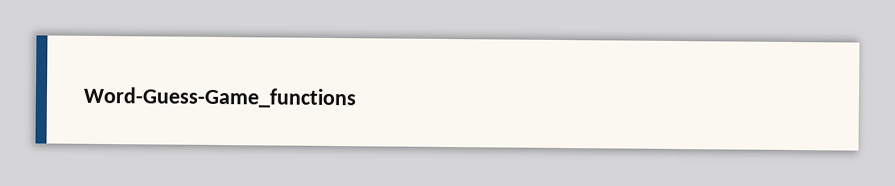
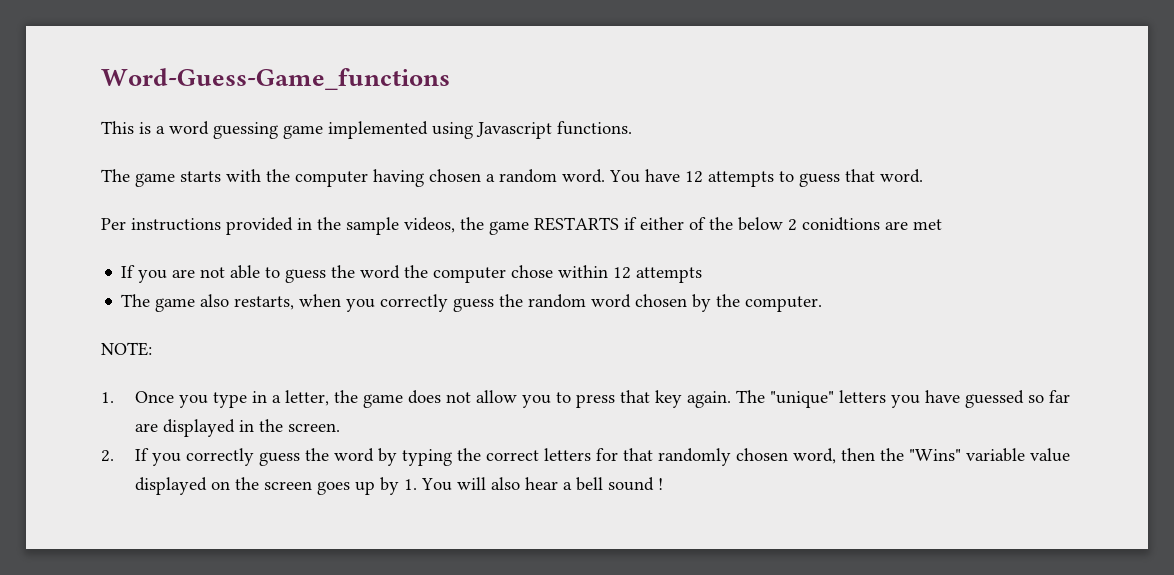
+ This is a word guessing game implemented using Javascript functions.
+ The game starts with the computer having chosen a random word. You have 12 attempts to guess that word.
+ Per instructions provided in the sample videos, the game RESTARTS if either of the below 2 conidtions are met
+ If you are not able to guess the word the computer chose within 12 attempts
+ The game also restarts, when you correctly guess the random word chosen by the computer.
+ NOTE:
+ 1. Once you type in a letter, the game does not allow you to press that key again. The "unique" letters you have guessed so far are displayed in the screen.
+ 2. If you correctly guess the word by typing the correct letters for that randomly chosen word, then the "Wins" variable value displayed on the screen goes up by 1. You will also hear a bell sound !

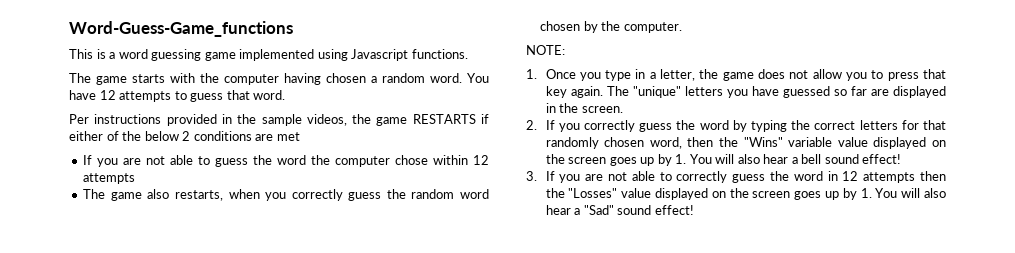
- Per instructions provided in the sample videos, the game RESTARTS if either of the below 2 conidtions are met
+ Per instructions provided in the sample videos, the game RESTARTS if either of the below 2 conditions are met
- 2. If you correctly guess the word by typing the correct letters for that randomly chosen word, then the "Wins" variable value displayed on the screen goes up by 1. You will also hear a bell sound !
+ 2. If you correctly guess the word by typing the correct letters for that randomly chosen word, then the "Wins" variable value displayed on the screen goes up by 1. You will also hear a bell sound effect!
+ 3. If you are not able to correctly guess the word in 12 attempts then the "Losses" value displayed on the screen goes up by 1. You will also hear a "Sad" sound effect!

